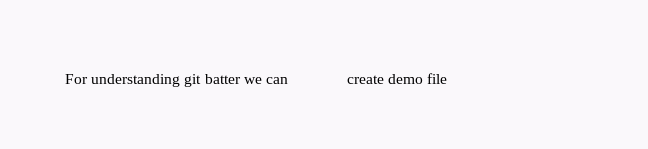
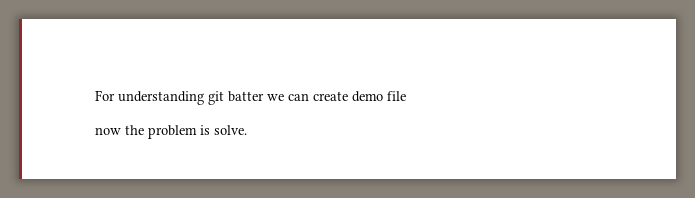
+ now the problem is solve.

